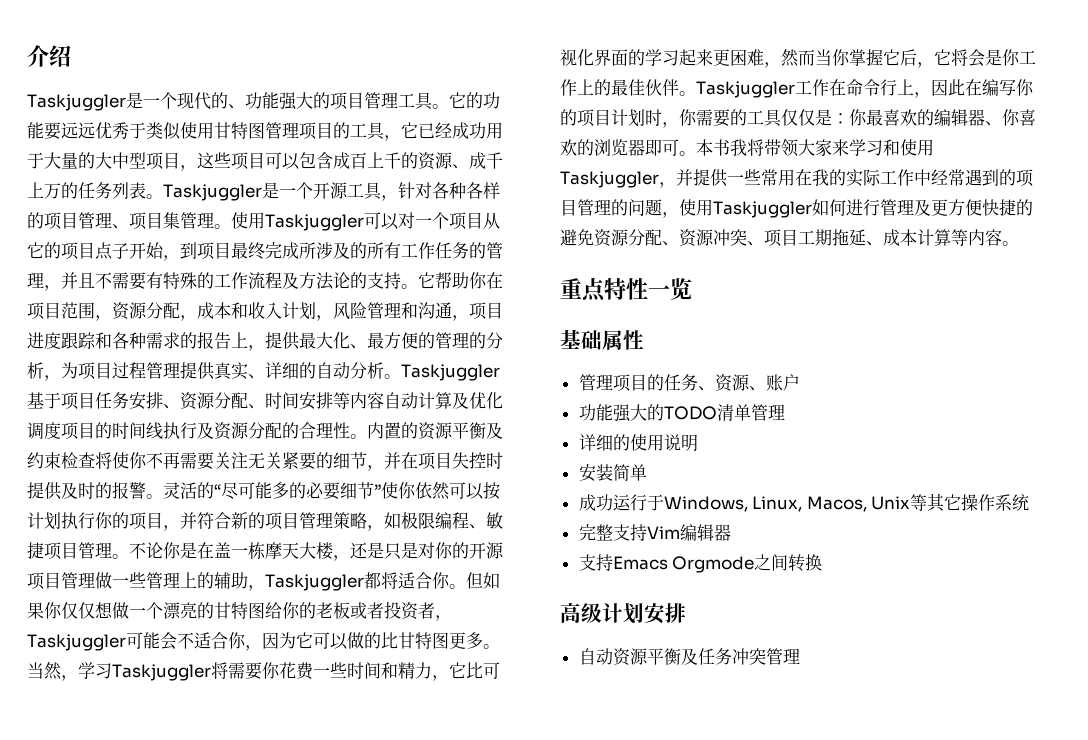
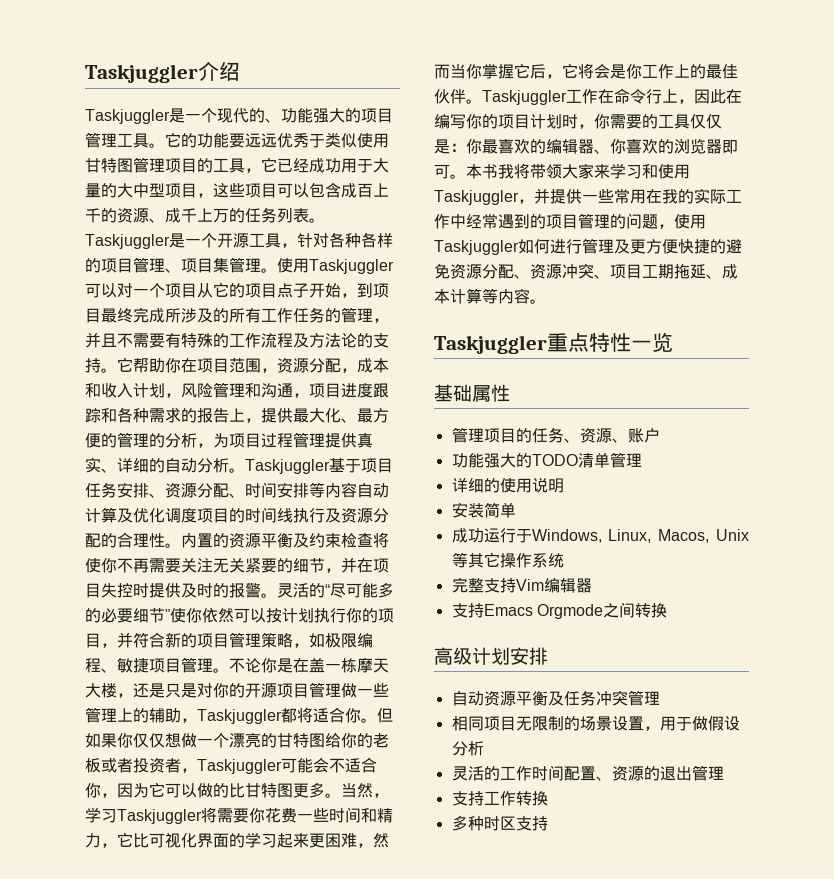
- 介绍
+ Taskjuggler介绍
- 重点特性一览
+ Taskjuggler重点特性一览
+ 相同项目无限制的场景设置，用于做假设分析
+ 灵活的工作时间配置、资源的退出管理
+ 支持工作转换
+ 多种时区支持

